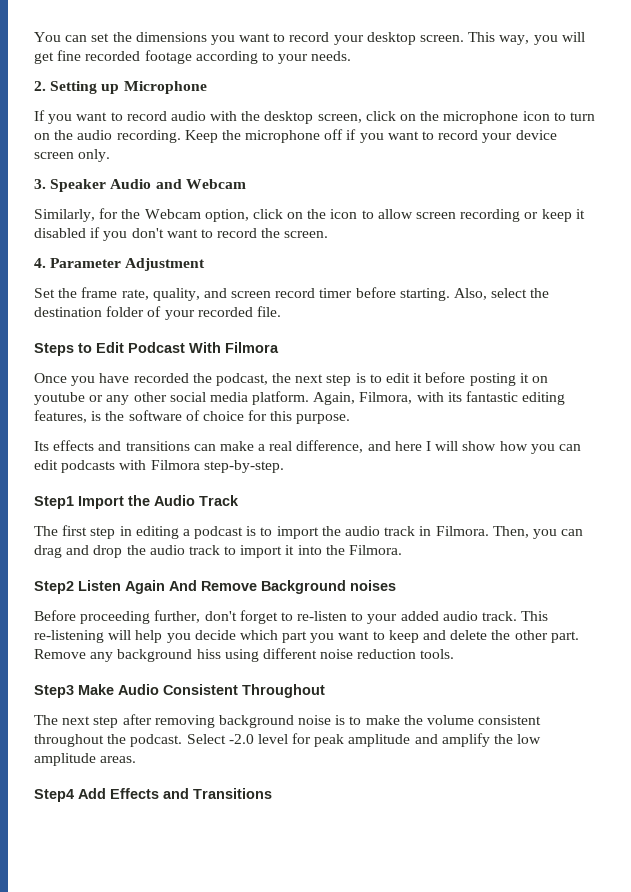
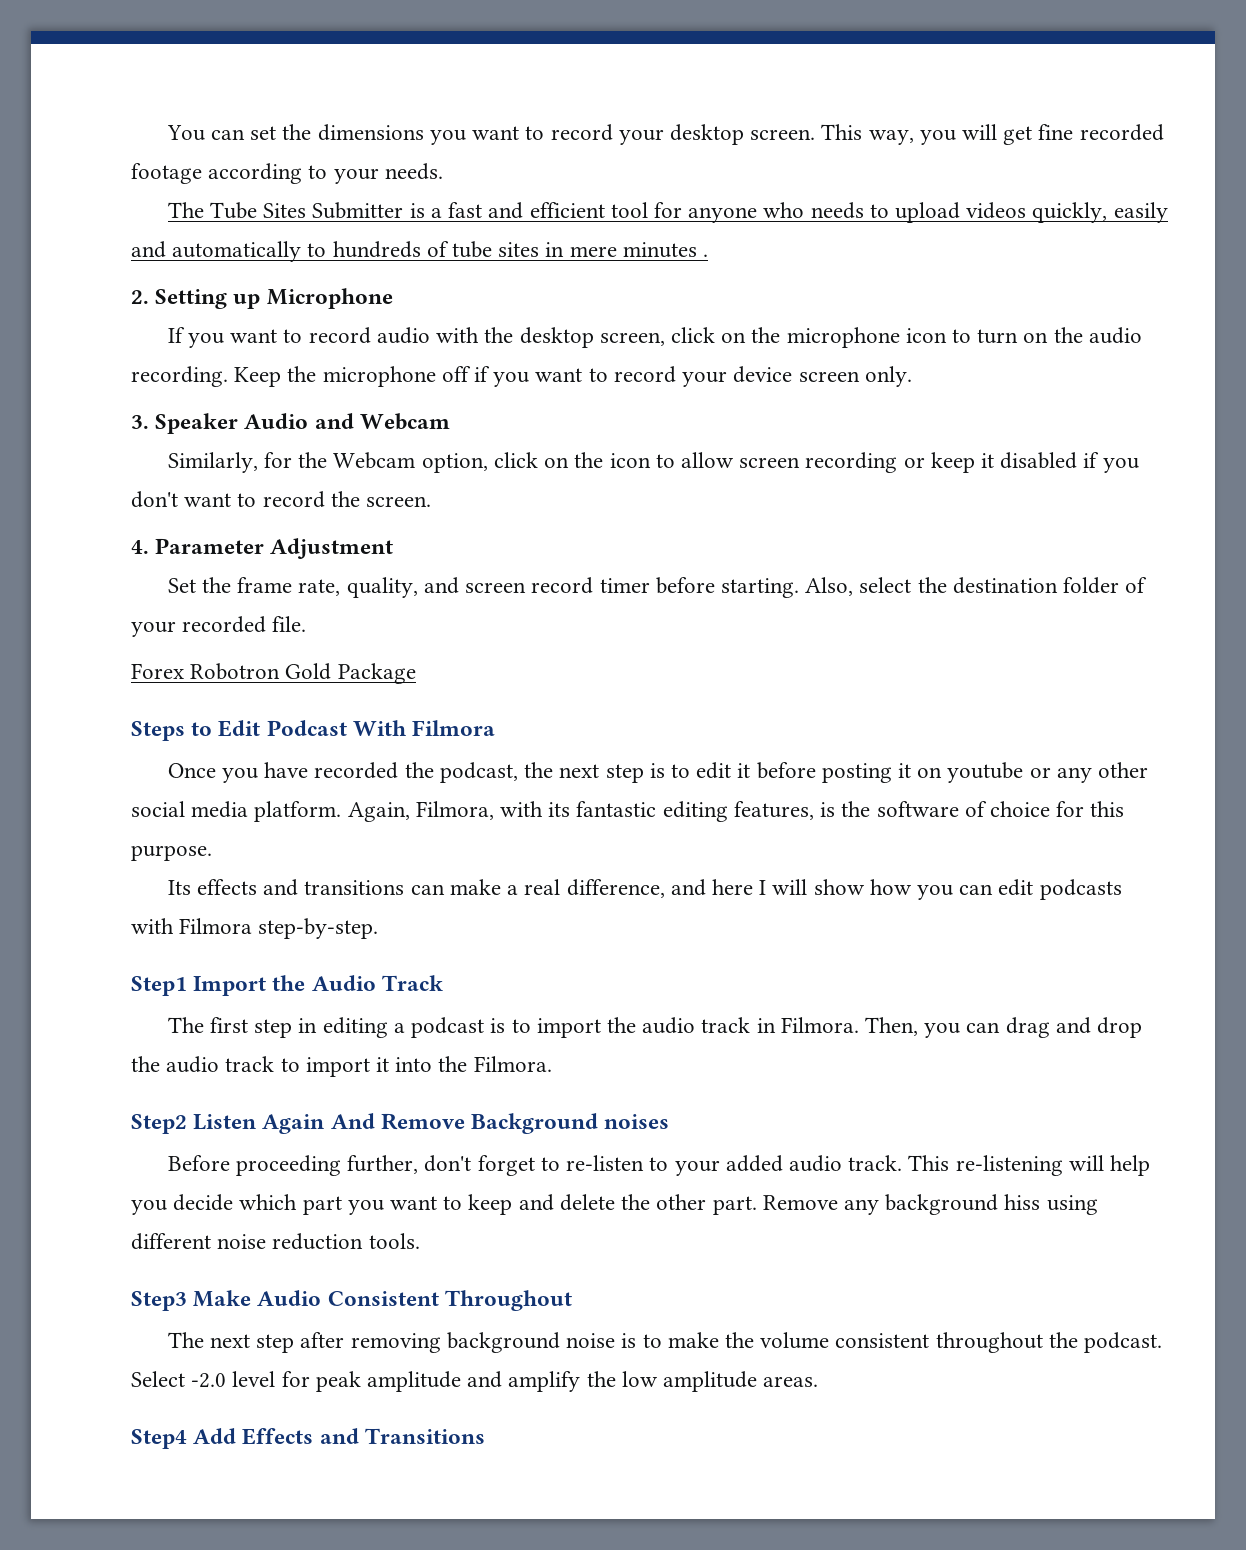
+ The Tube Sites Submitter is a fast and efficient tool for anyone who needs to upload videos quickly, easily and automatically to hundreds of tube sites in mere minutes .
+ Forex Robotron Gold Package

